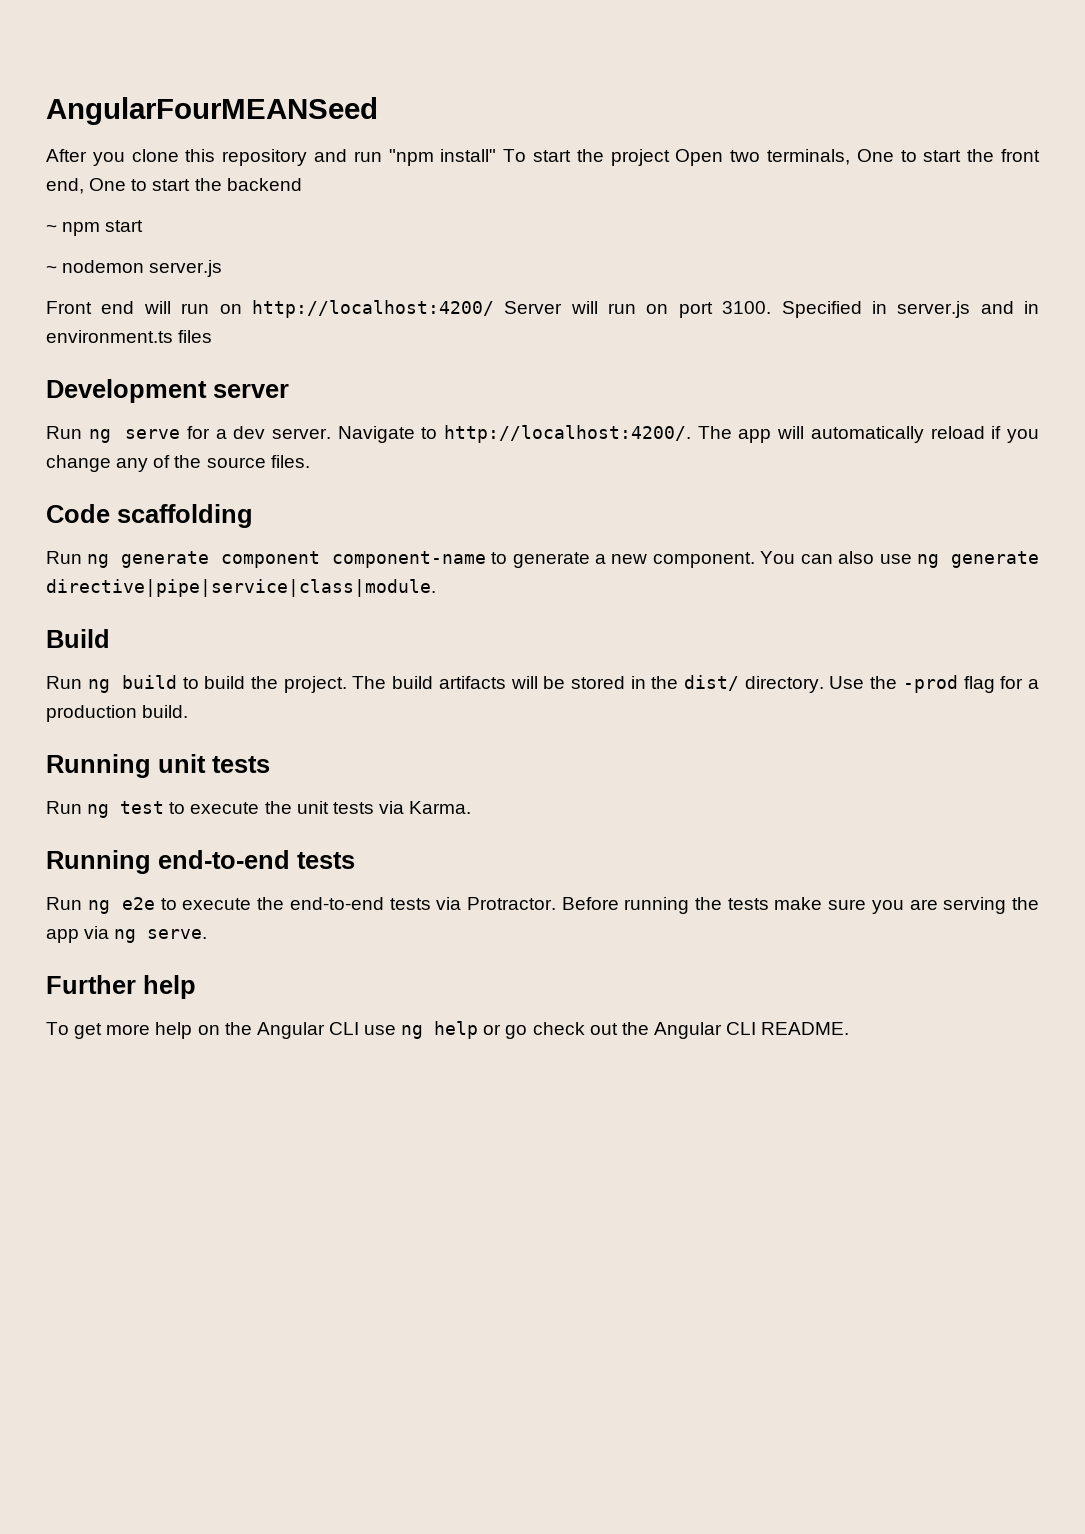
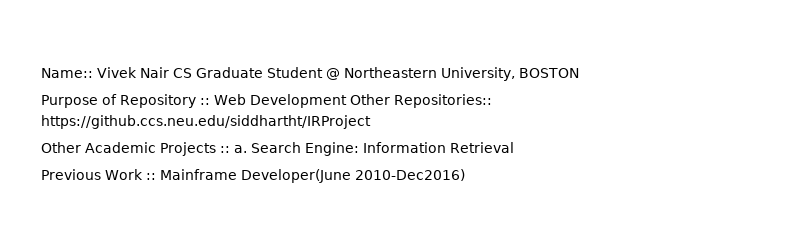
- AngularFourMEANSeed
- After you clone this repository and run "npm install" To start the project Open two terminals, One to start the front end, One to start the backend
- ~ npm start
- ~ nodemon server.js
- Front end will run on http://localhost:4200/ Server will run on port 3100. Specified in server.js and in environment.ts files
- Development server
- Run ng serve for a dev server. Navigate to http://localhost:4200/. The app will automatically reload if you change any of the source files.
- Code scaffolding
- Run ng generate component component-name to generate a new component. You can also use ng generate directive|pipe|service|class|module.
- Build
- Run ng build to build the project. The build artifacts will be stored in the dist/ directory. Use the -prod flag for a production build.
- Running unit tests
- Run ng test to execute the unit tests via Karma.
- Running end-to-end tests
- Run ng e2e to execute the end-to-end tests via Protractor. Before running the tests make sure you are serving the app via ng serve.
- Further help
- To get more help on the Angular CLI use ng help or go check out the Angular CLI README.
+ Name:: Vivek Nair CS Graduate Student @ Northeastern University, BOSTON
+ Purpose of Repository :: Web Development Other Repositories:: https://github.ccs.neu.edu/siddhartht/IRProject
+ Other Academic Projects :: a. Search Engine: Information Retrieval
+ Previous Work :: Mainframe Developer(June 2010-Dec2016)

